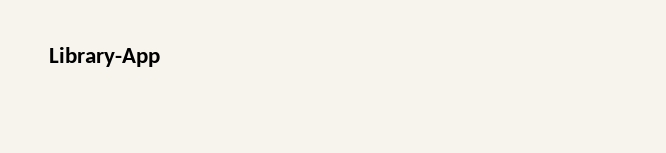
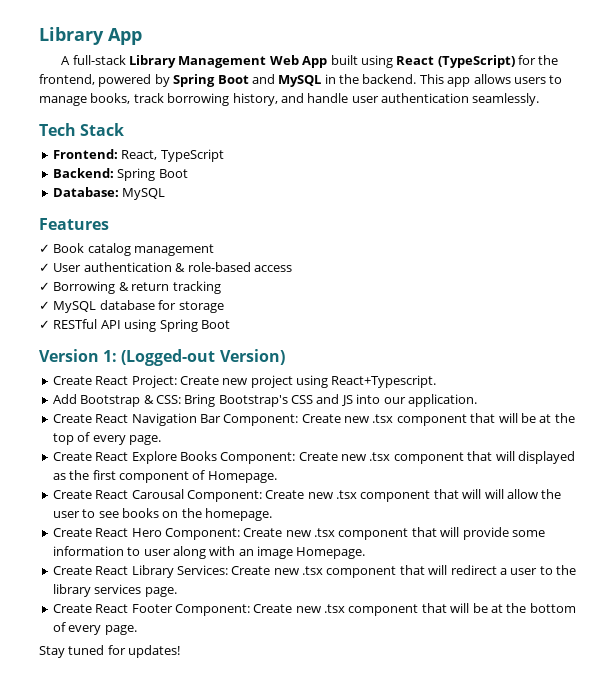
- Library-App
+ Library App
+ A full-stack Library Management Web App built using React (TypeScript) for the frontend, powered by Spring Boot and MySQL in the backend. This app allows users to manage books, track borrowing history, and handle user authentication seamlessly.
+ Tech Stack
+ Frontend: React, TypeScript
+ Backend: Spring Boot
+ Database: MySQL
+ Features
+ ✓ Book catalog management
+ ✓ User authentication & role-based access
+ ✓ Borrowing & return tracking
+ ✓ MySQL database for storage
+ ✓ RESTful API using Spring Boot
+ Version 1: (Logged-out Version)
+ Create React Project: Create new project using React+Typescript.
+ Add Bootstrap & CSS: Bring Bootstrap's CSS and JS into our application.
+ Create React Navigation Bar Component: Create new .tsx component that will be at the top of every page.
+ Create React Explore Books Component: Create new .tsx component that will displayed as the first component of Homepage.
+ Create React Carousal Component: Create new .tsx component that will will allow the user to see books on the homepage.
+ Create React Hero Component: Create new .tsx component that will provide some information to user along with an image Homepage.
+ Create React Library Services: Create new .tsx component that will redirect a user to the library services page.
+ Create React Footer Component: Create new .tsx component that will be at the bottom of every page.
+ Stay tuned for updates!

